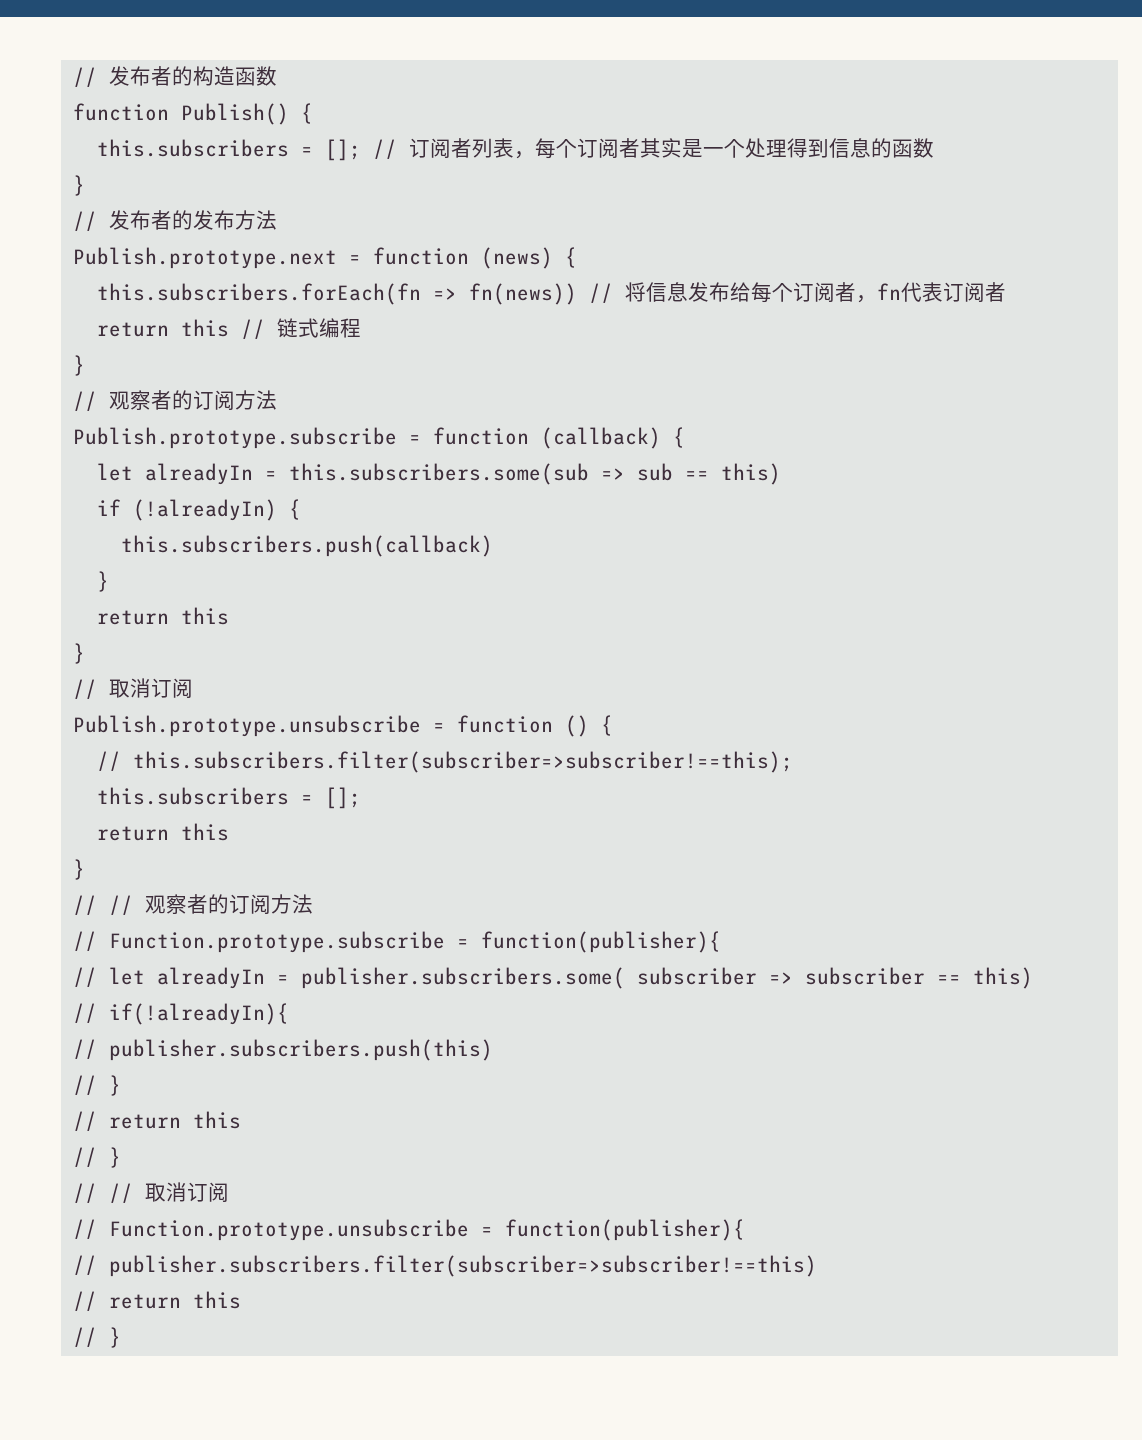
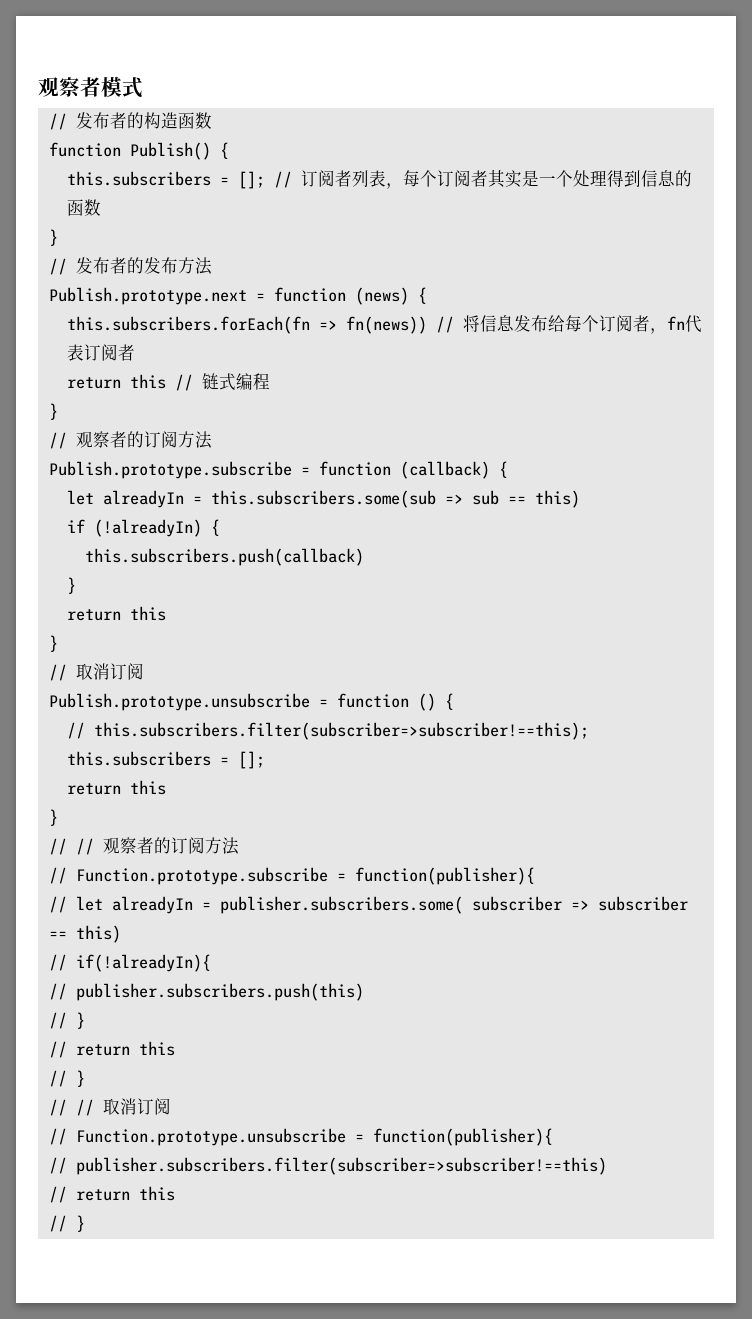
+ 观察者模式

